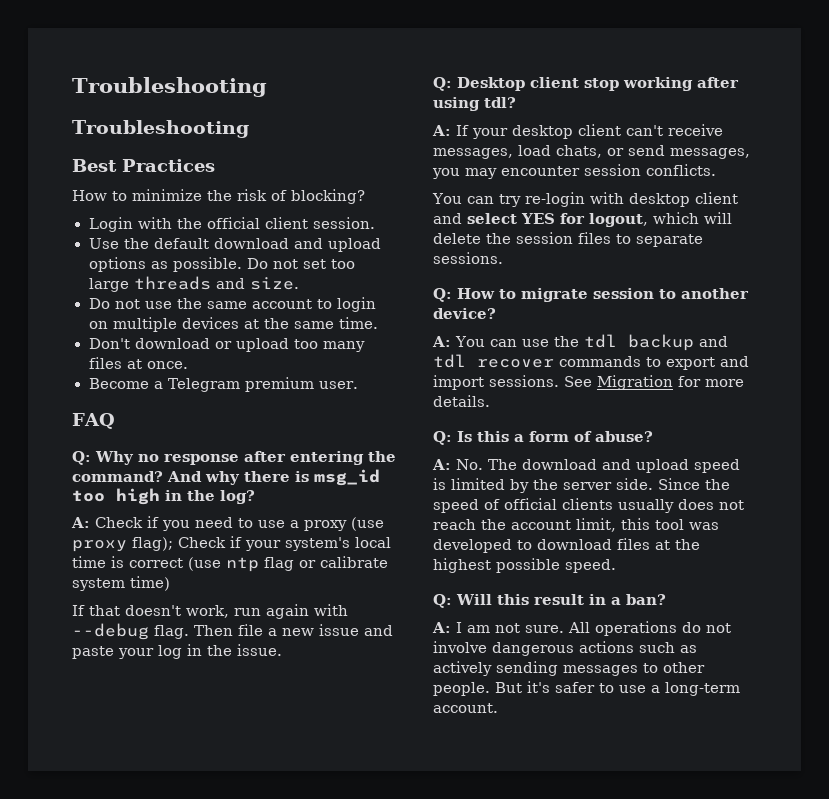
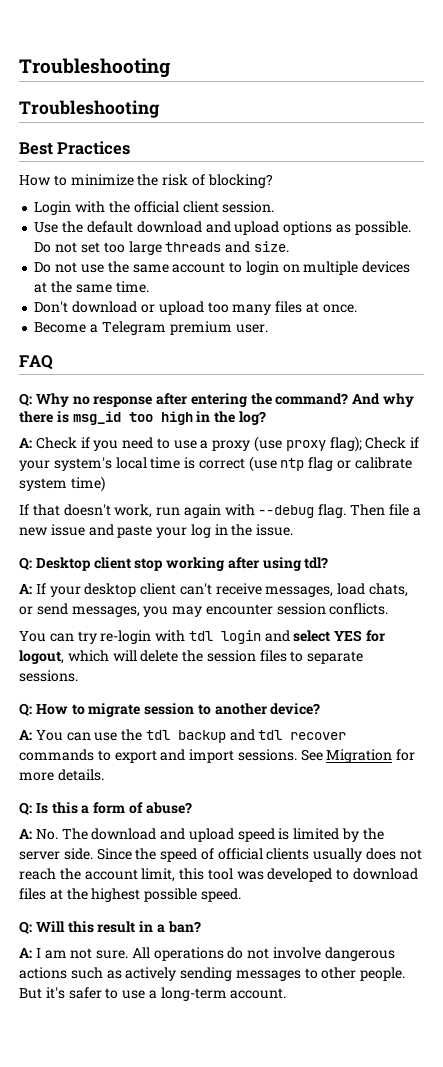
- You can try re-login with desktop client and select YES for logout, which will delete the session files to separate sessions.
+ You can try re-login with tdl login and select YES for logout, which will delete the session files to separate sessions.

